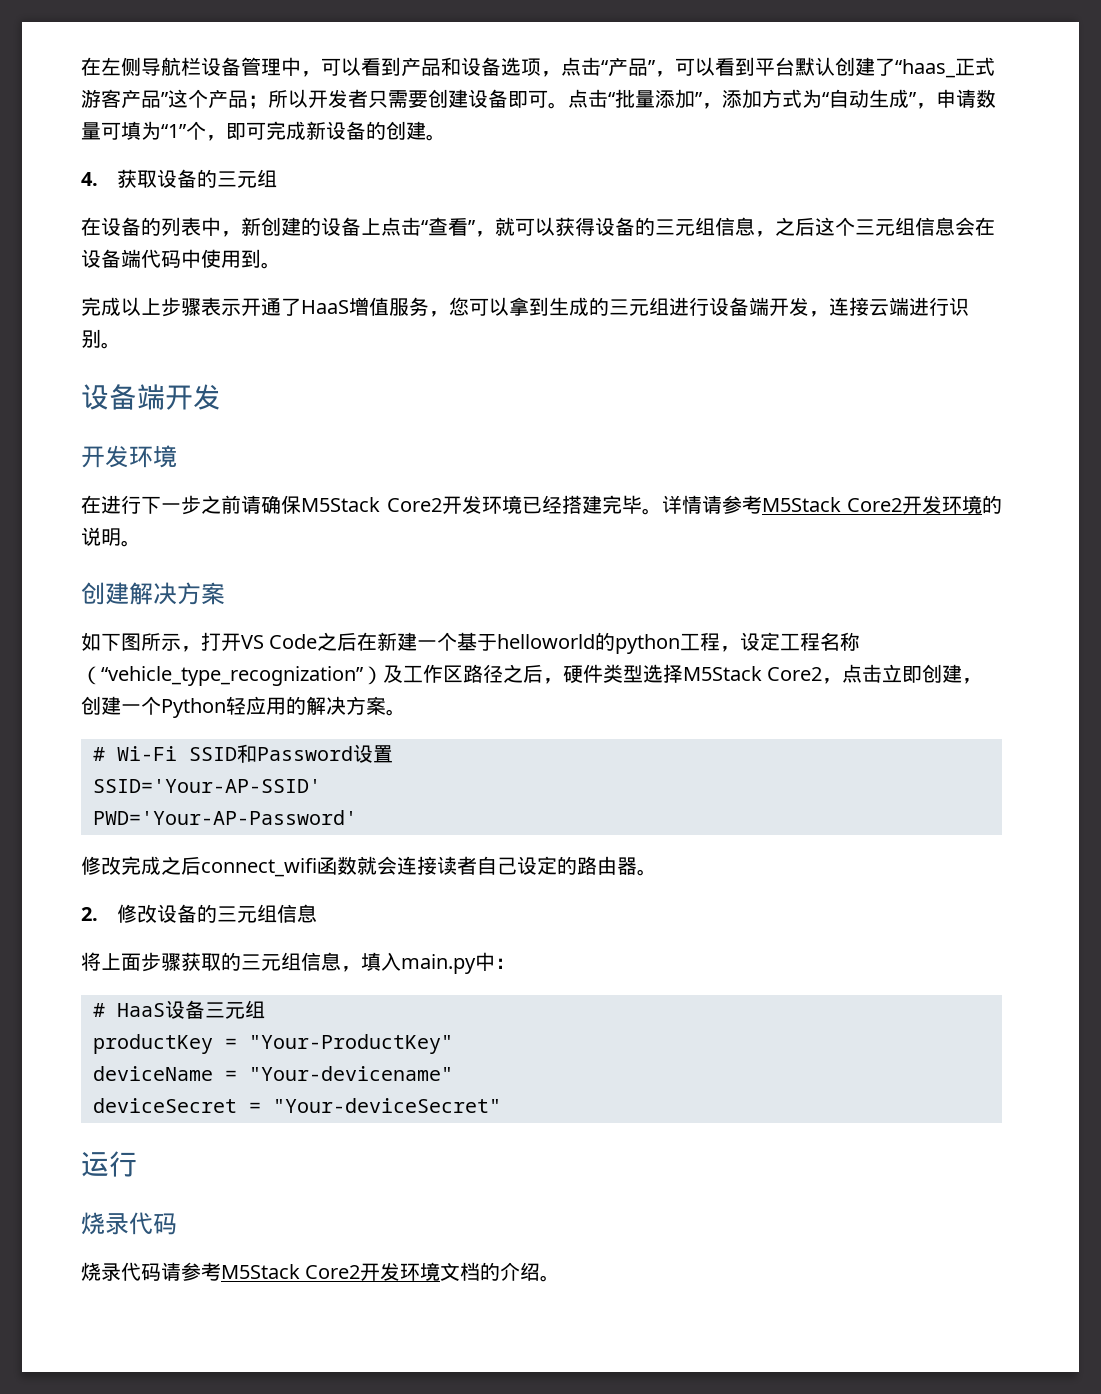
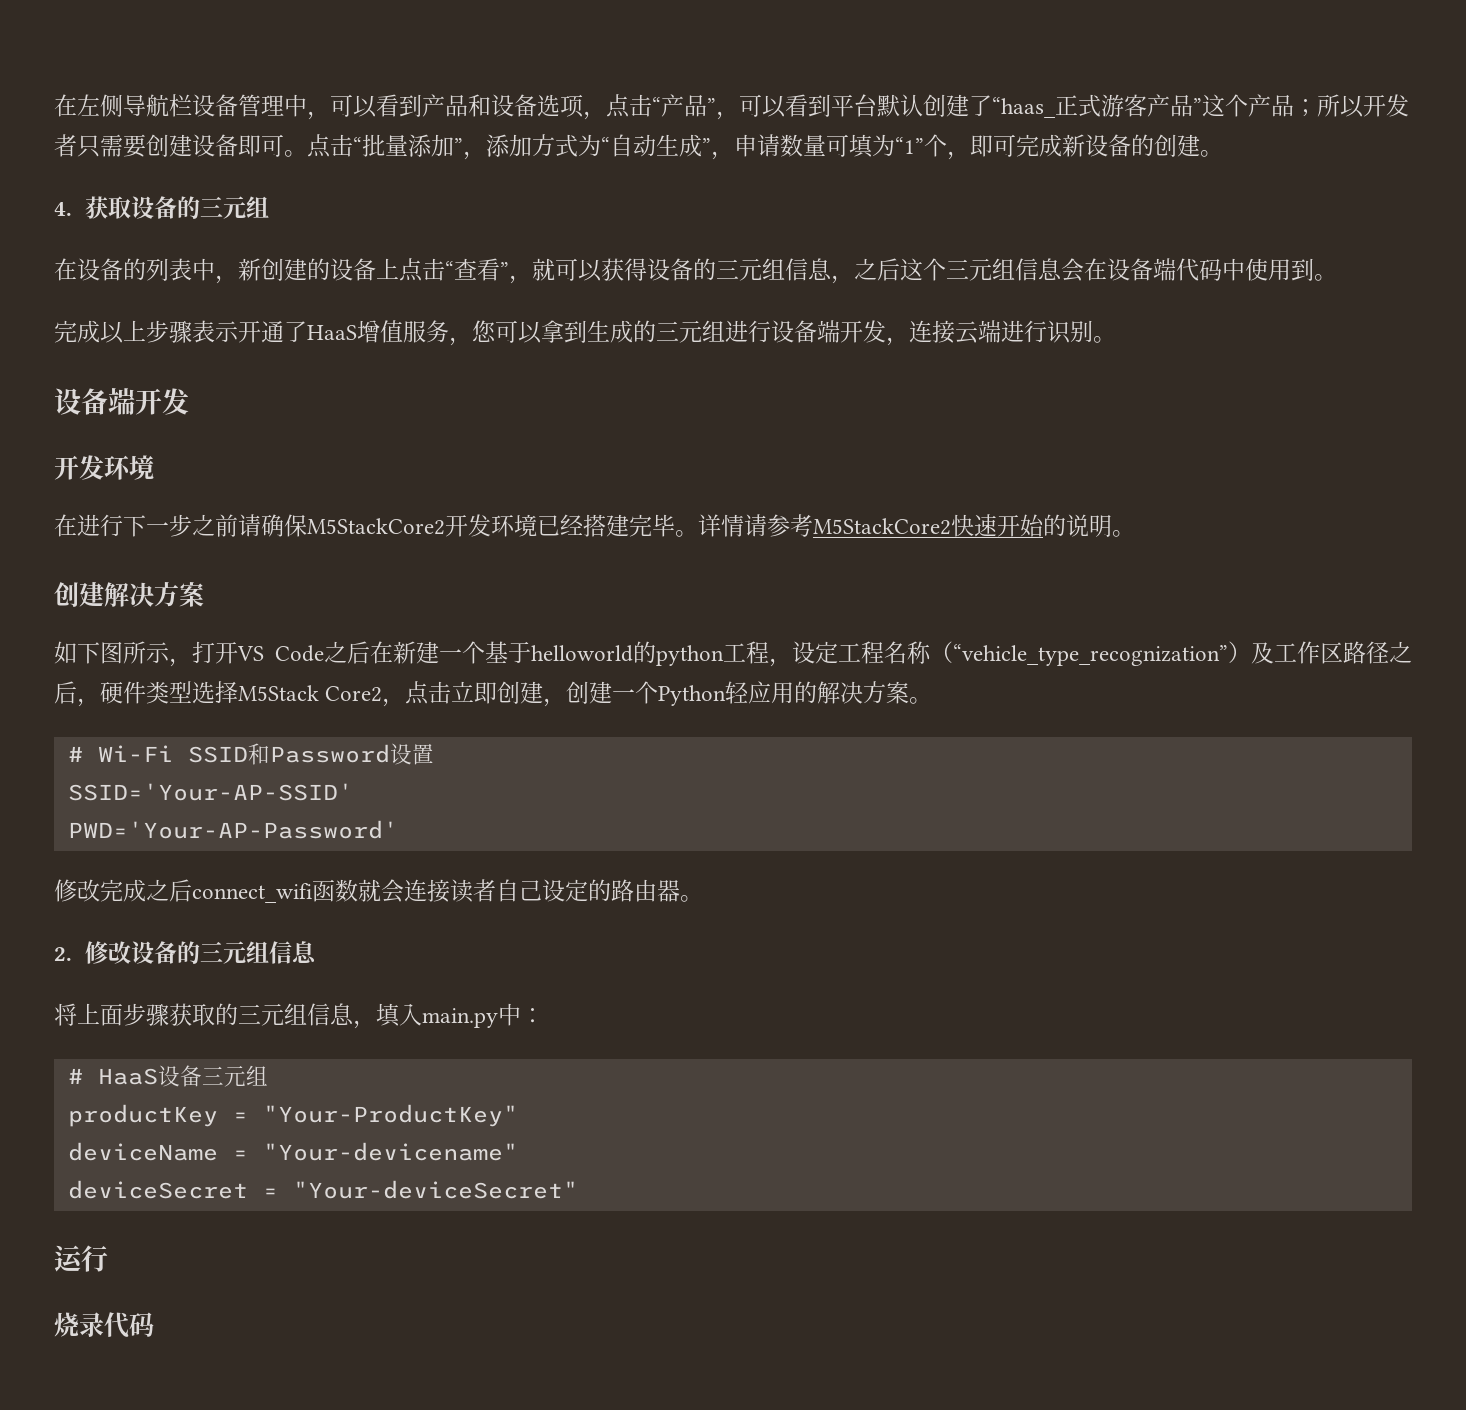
- 在进行下一步之前请确保M5Stack Core2开发环境已经搭建完毕。
+ 在进行下一步之前请确保M5StackCore2开发环境已经搭建完毕。
- 详情请参考M5Stack Core2开发环境的说明。
+ 详情请参考M5StackCore2快速开始的说明。
- 烧录代码请参考M5Stack Core2开发环境文档的介绍。

